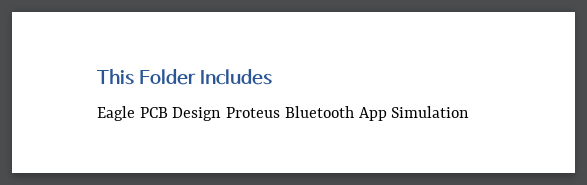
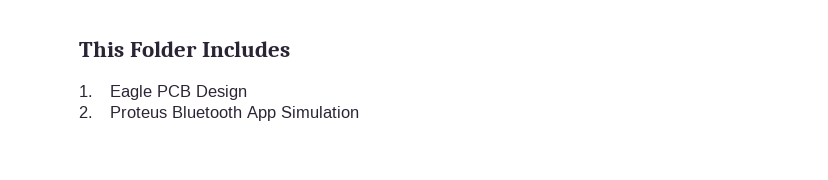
- Eagle PCB Design Proteus Bluetooth App Simulation
+ 1. Eagle PCB Design
+ 2. Proteus Bluetooth App Simulation

